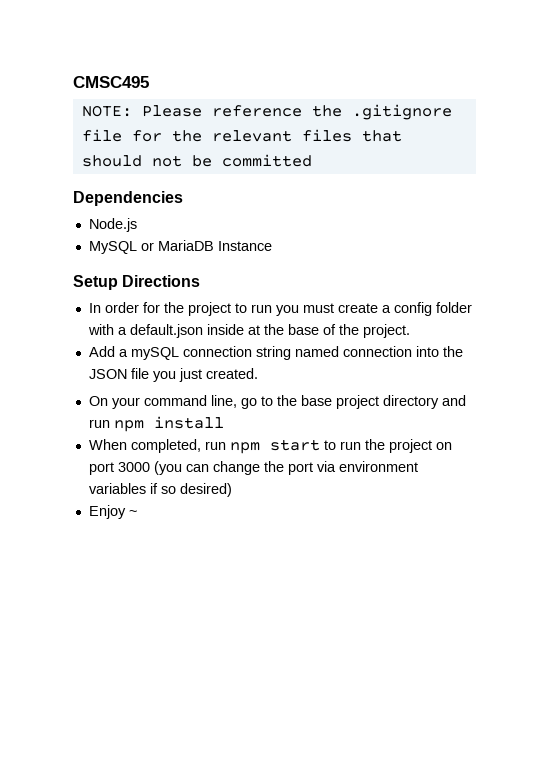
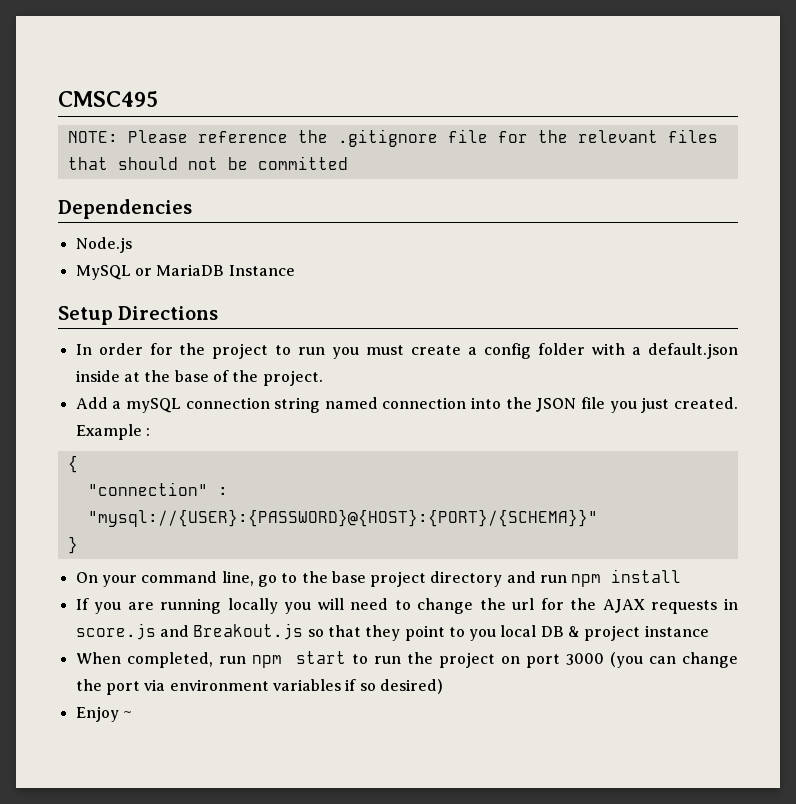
+ Example :
+ {
+ "connection" : "mysql://{USER}:{PASSWORD}@{HOST}:{PORT}/{SCHEMA}}"
+ }
+ If you are running locally you will need to change the url for the AJAX requests in score.js and Breakout.js so that they point to you local DB & project instance

